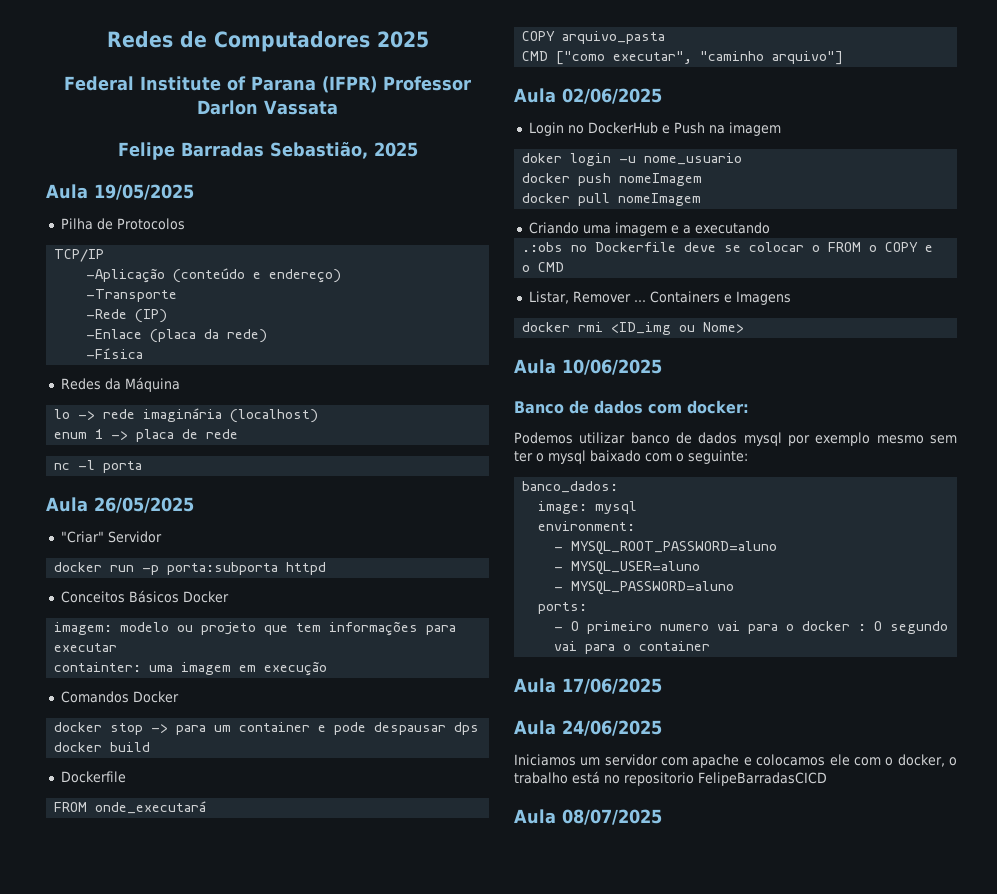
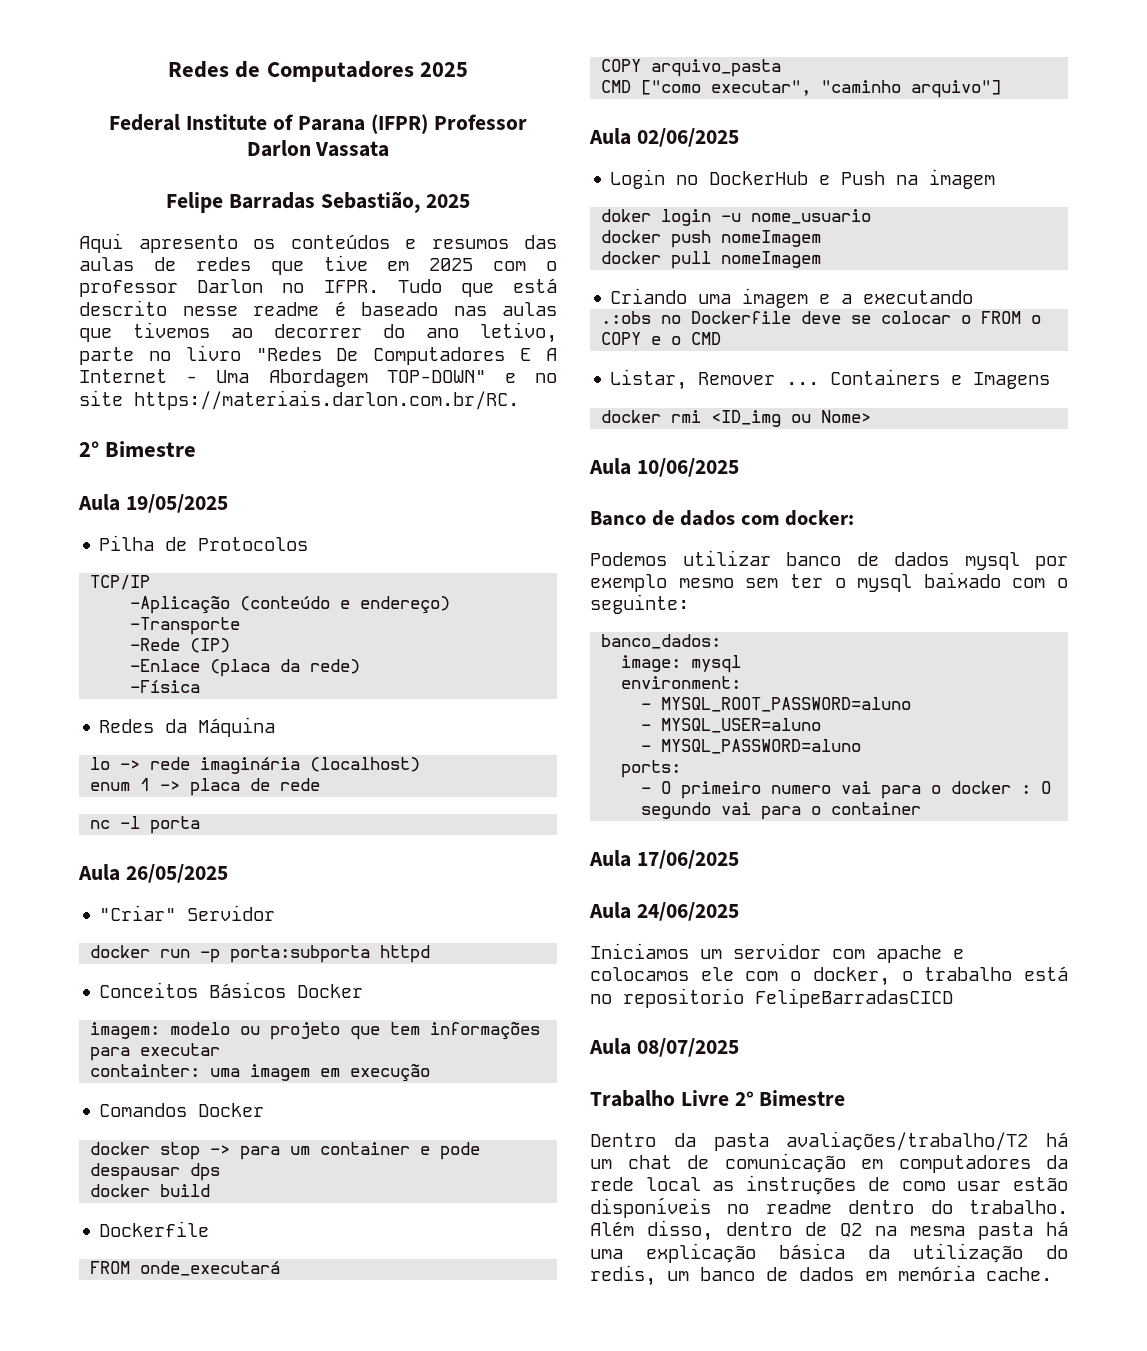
+ Aqui apresento os conteúdos e resumos das aulas de redes que tive em 2025 com o professor Darlon no IFPR. Tudo que está descrito nesse readme é baseado nas aulas que tivemos ao decorrer do ano letivo, parte no livro "Redes De Computadores E A Internet - Uma Abordagem TOP-DOWN" e no site https://materiais.darlon.com.br/RC.
+ 2° Bimestre
+ Trabalho Livre 2° Bimestre
+ Dentro da pasta avaliações/trabalho/T2 há um chat de comunicação em computadores da rede local as instruções de como usar estão disponíveis no readme dentro do trabalho. Além disso, dentro de Q2 na mesma pasta há uma explicação básica da utilização do redis, um banco de dados em memória cache.

